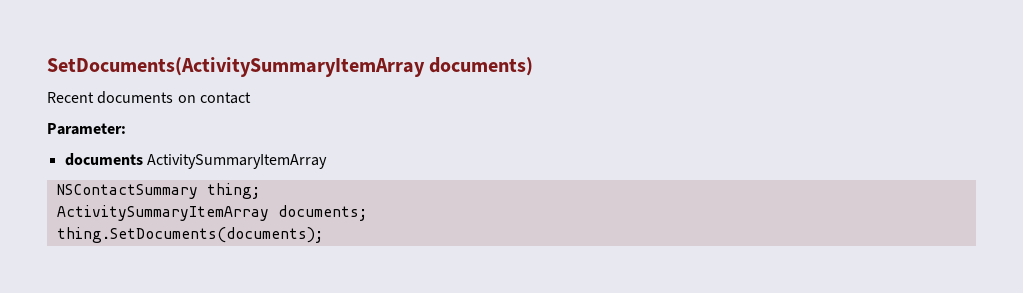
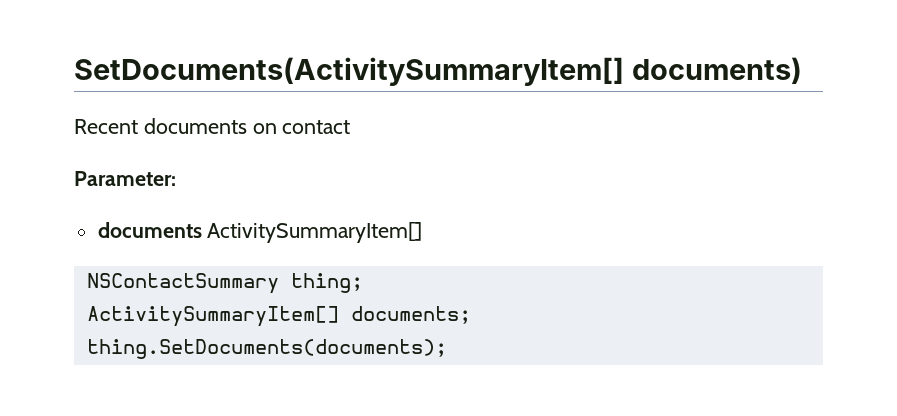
- SetDocuments(ActivitySummaryItemArray documents)
+ SetDocuments(ActivitySummaryItem[] documents)
- documents ActivitySummaryItemArray
+ documents ActivitySummaryItem[]
- ActivitySummaryItemArray documents;
+ ActivitySummaryItem[] documents;

